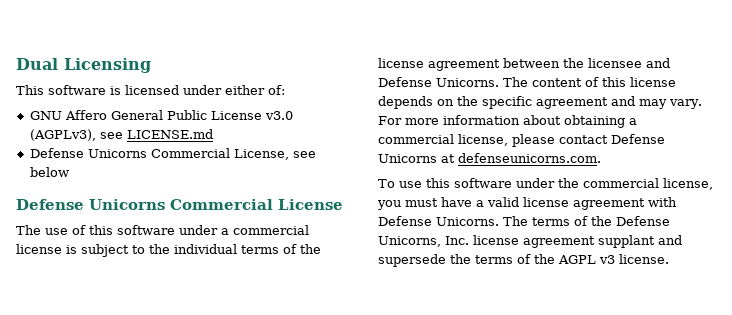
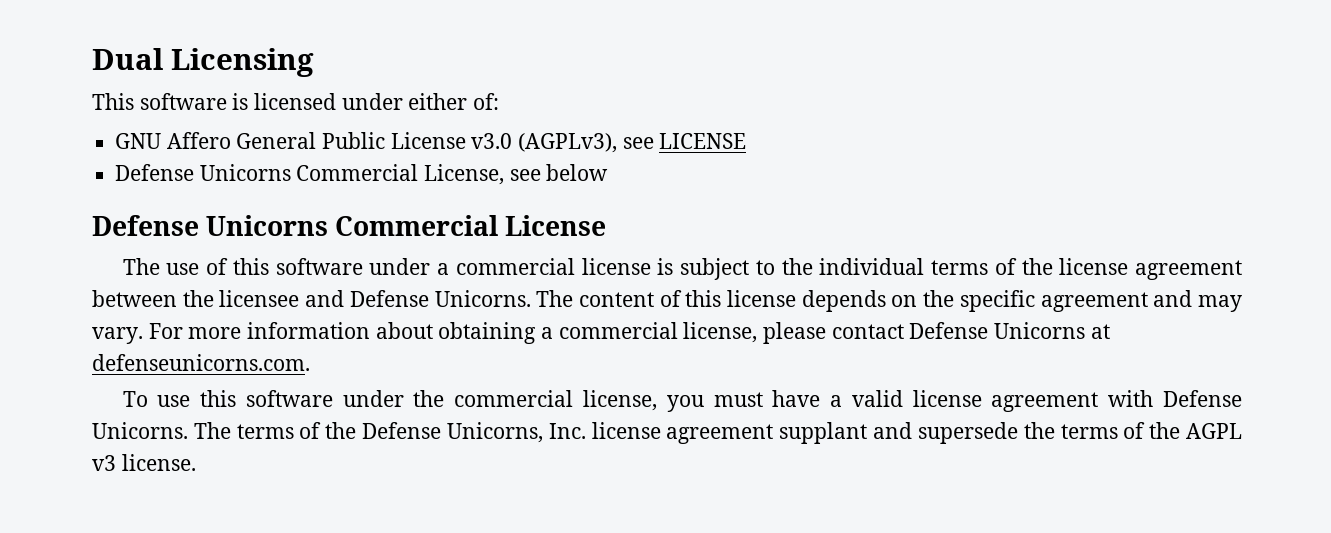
- GNU Affero General Public License v3.0 (AGPLv3), see LICENSE.md
+ GNU Affero General Public License v3.0 (AGPLv3), see LICENSE

